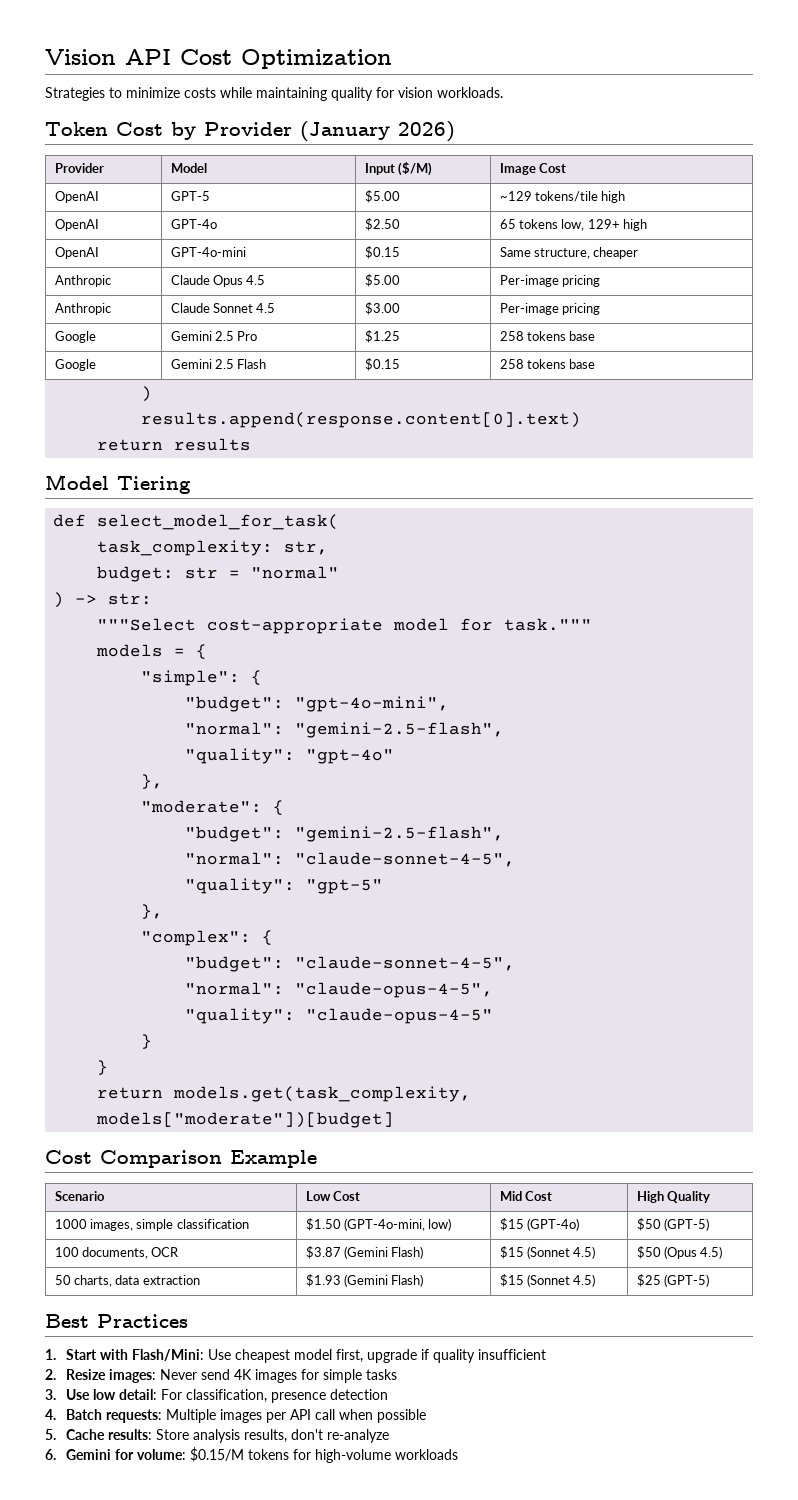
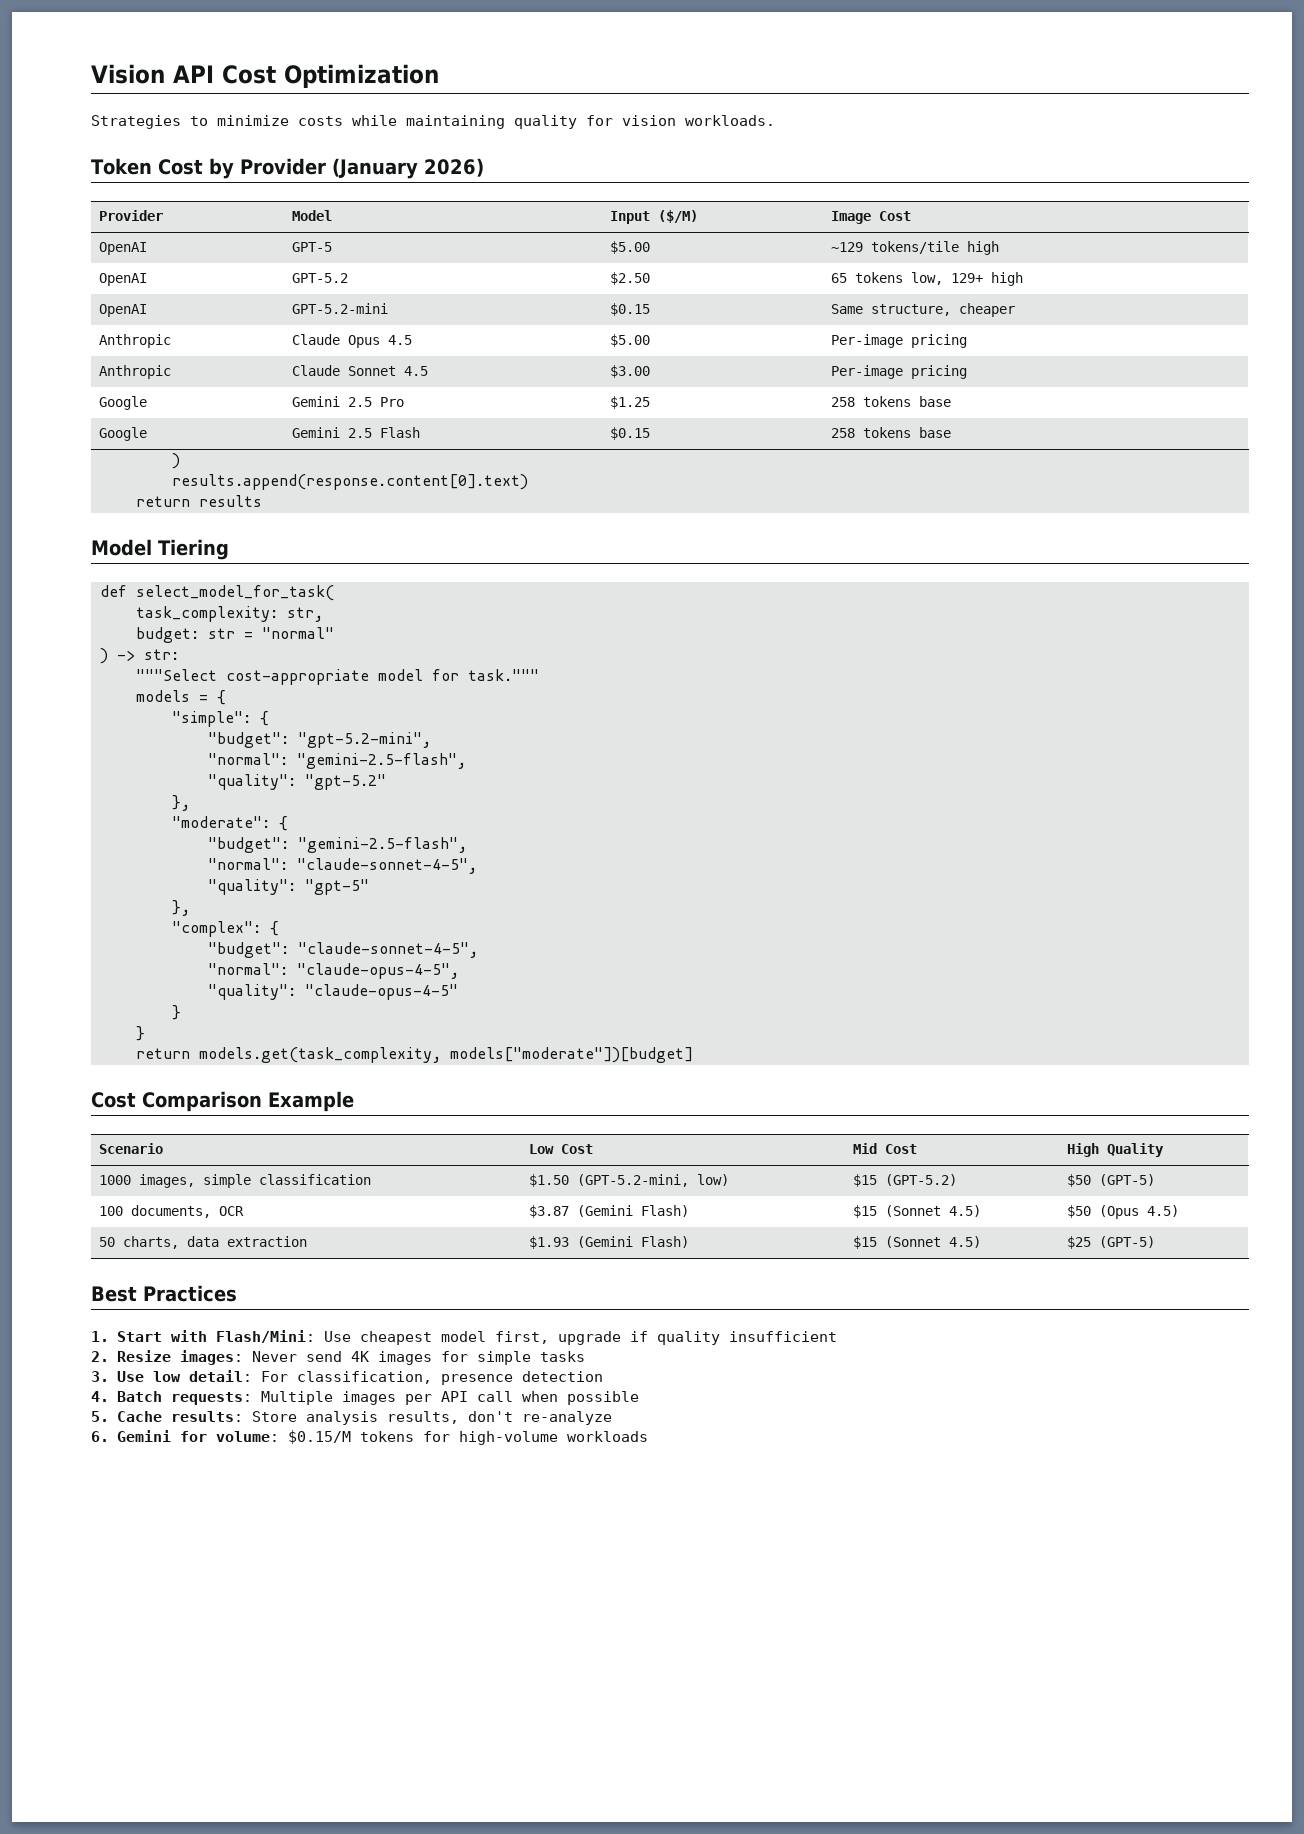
- OpenAI | GPT-4o | $2.50 | 65 tokens low, 129+ high
+ OpenAI | GPT-5.2 | $2.50 | 65 tokens low, 129+ high
- OpenAI | GPT-4o-mini | $0.15 | Same structure, cheaper
+ OpenAI | GPT-5.2-mini | $0.15 | Same structure, cheaper
- "budget": "gpt-4o-mini",
+ "budget": "gpt-5.2-mini",
- "quality": "gpt-4o"
+ "quality": "gpt-5.2"
- 1000 images, simple classification | $1.50 (GPT-4o-mini, low) | $15 (GPT-4o) | $50 (GPT-5)
+ 1000 images, simple classification | $1.50 (GPT-5.2-mini, low) | $15 (GPT-5.2) | $50 (GPT-5)

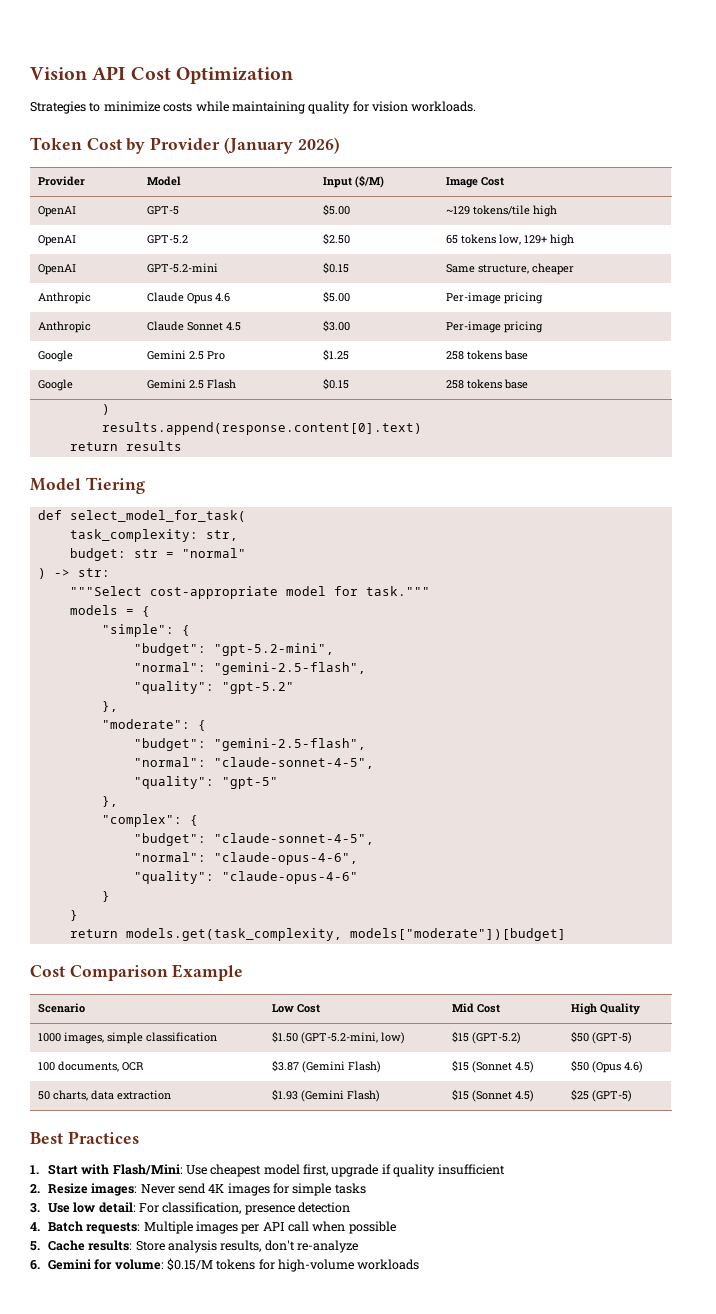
- Anthropic | Claude Opus 4.5 | $5.00 | Per-image pricing
+ Anthropic | Claude Opus 4.6 | $5.00 | Per-image pricing
- "normal": "claude-opus-4-5",
- "quality": "claude-opus-4-5"
+ "normal": "claude-opus-4-6",
+ "quality": "claude-opus-4-6"
- 100 documents, OCR | $3.87 (Gemini Flash) | $15 (Sonnet 4.5) | $50 (Opus 4.5)
+ 100 documents, OCR | $3.87 (Gemini Flash) | $15 (Sonnet 4.5) | $50 (Opus 4.6)

